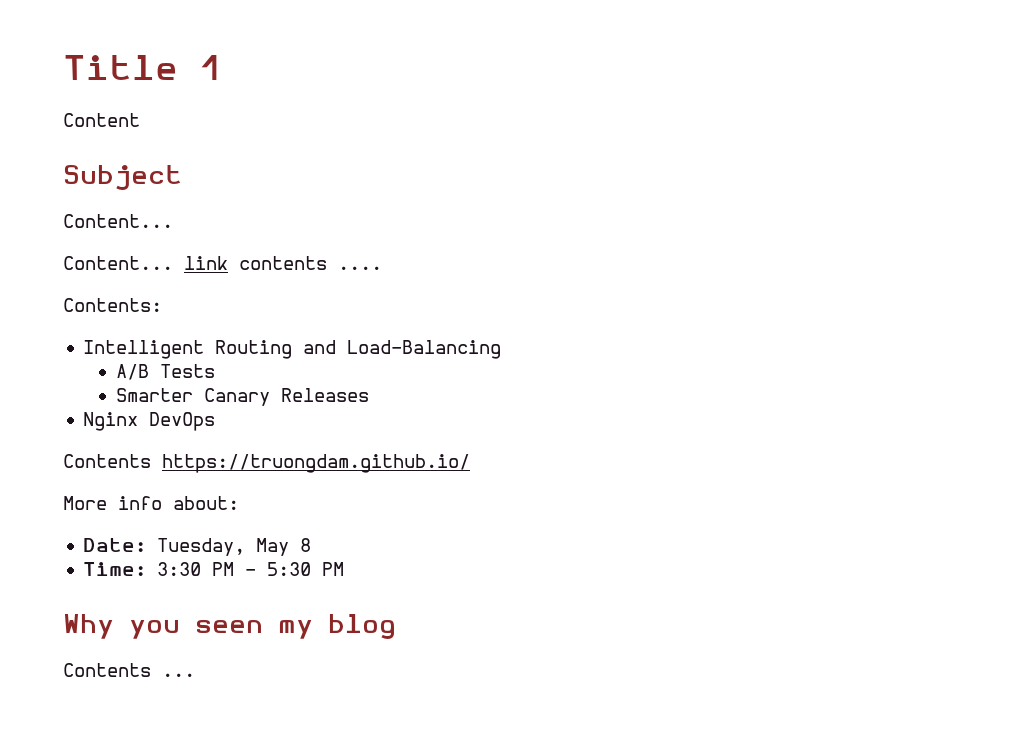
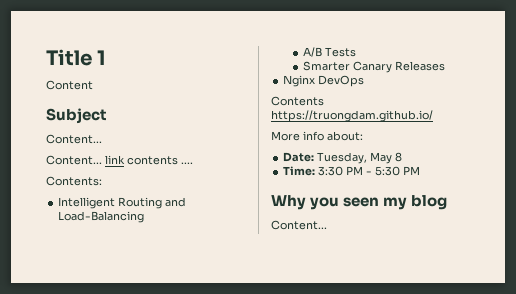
  Why you seen my blog
- Contents ...
+ Content...

